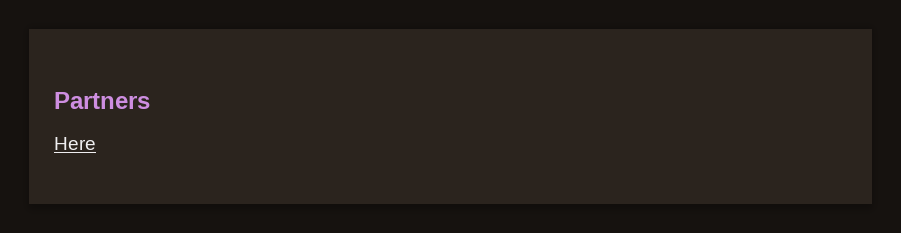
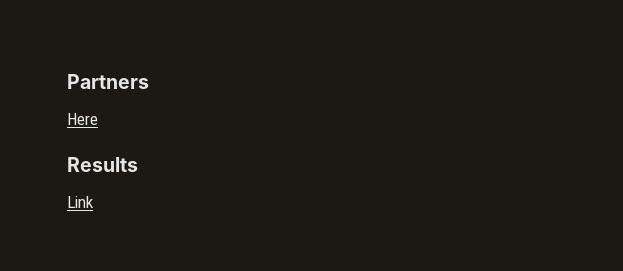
+ Results
+ Link

